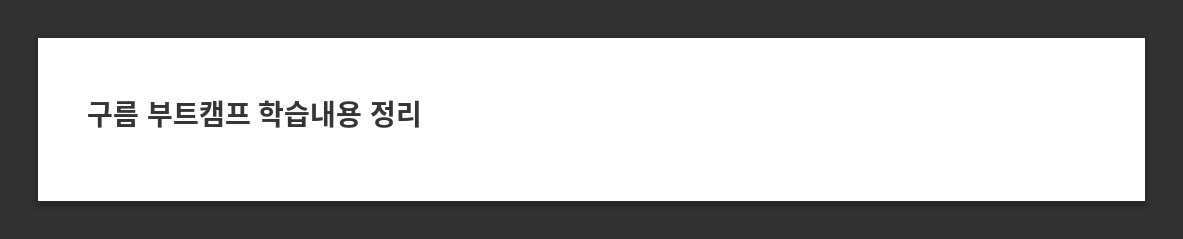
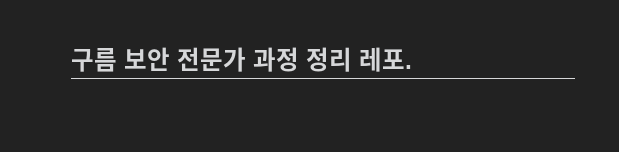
- 구름 부트캠프 학습내용 정리
+ 구름 보안 전문가 과정 정리 레포.

